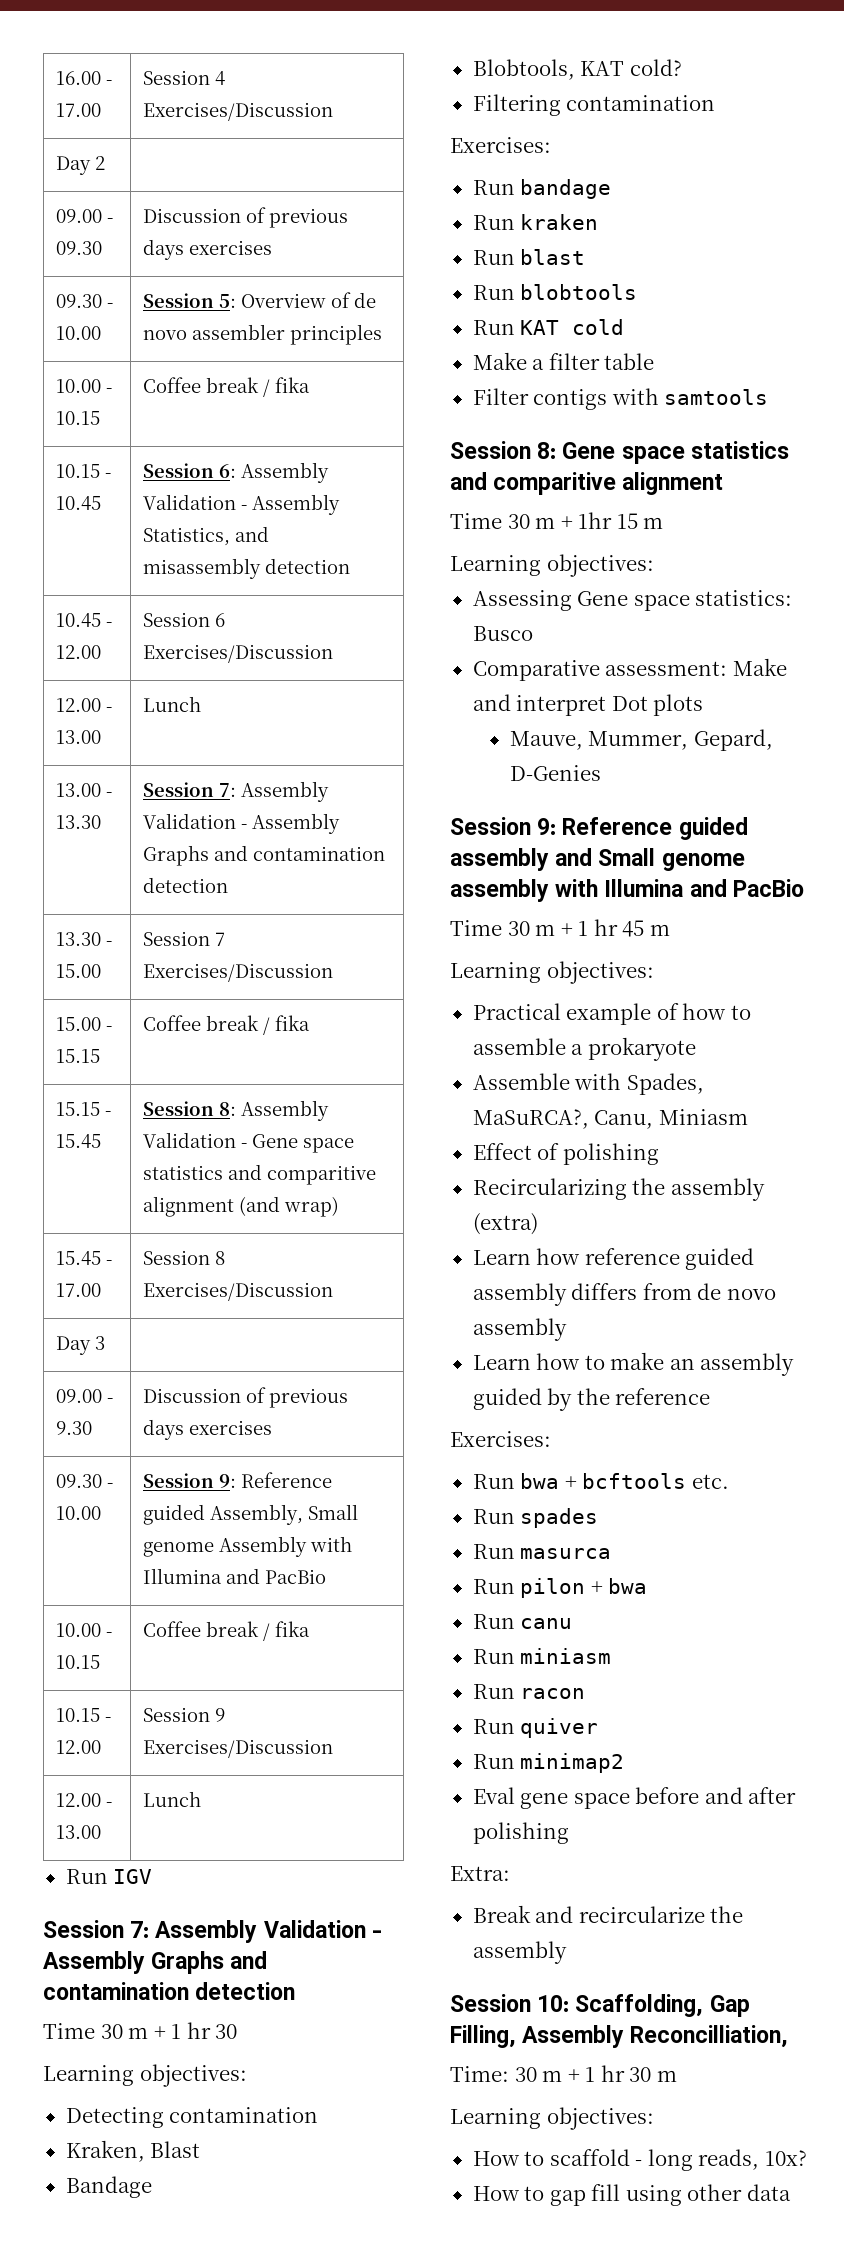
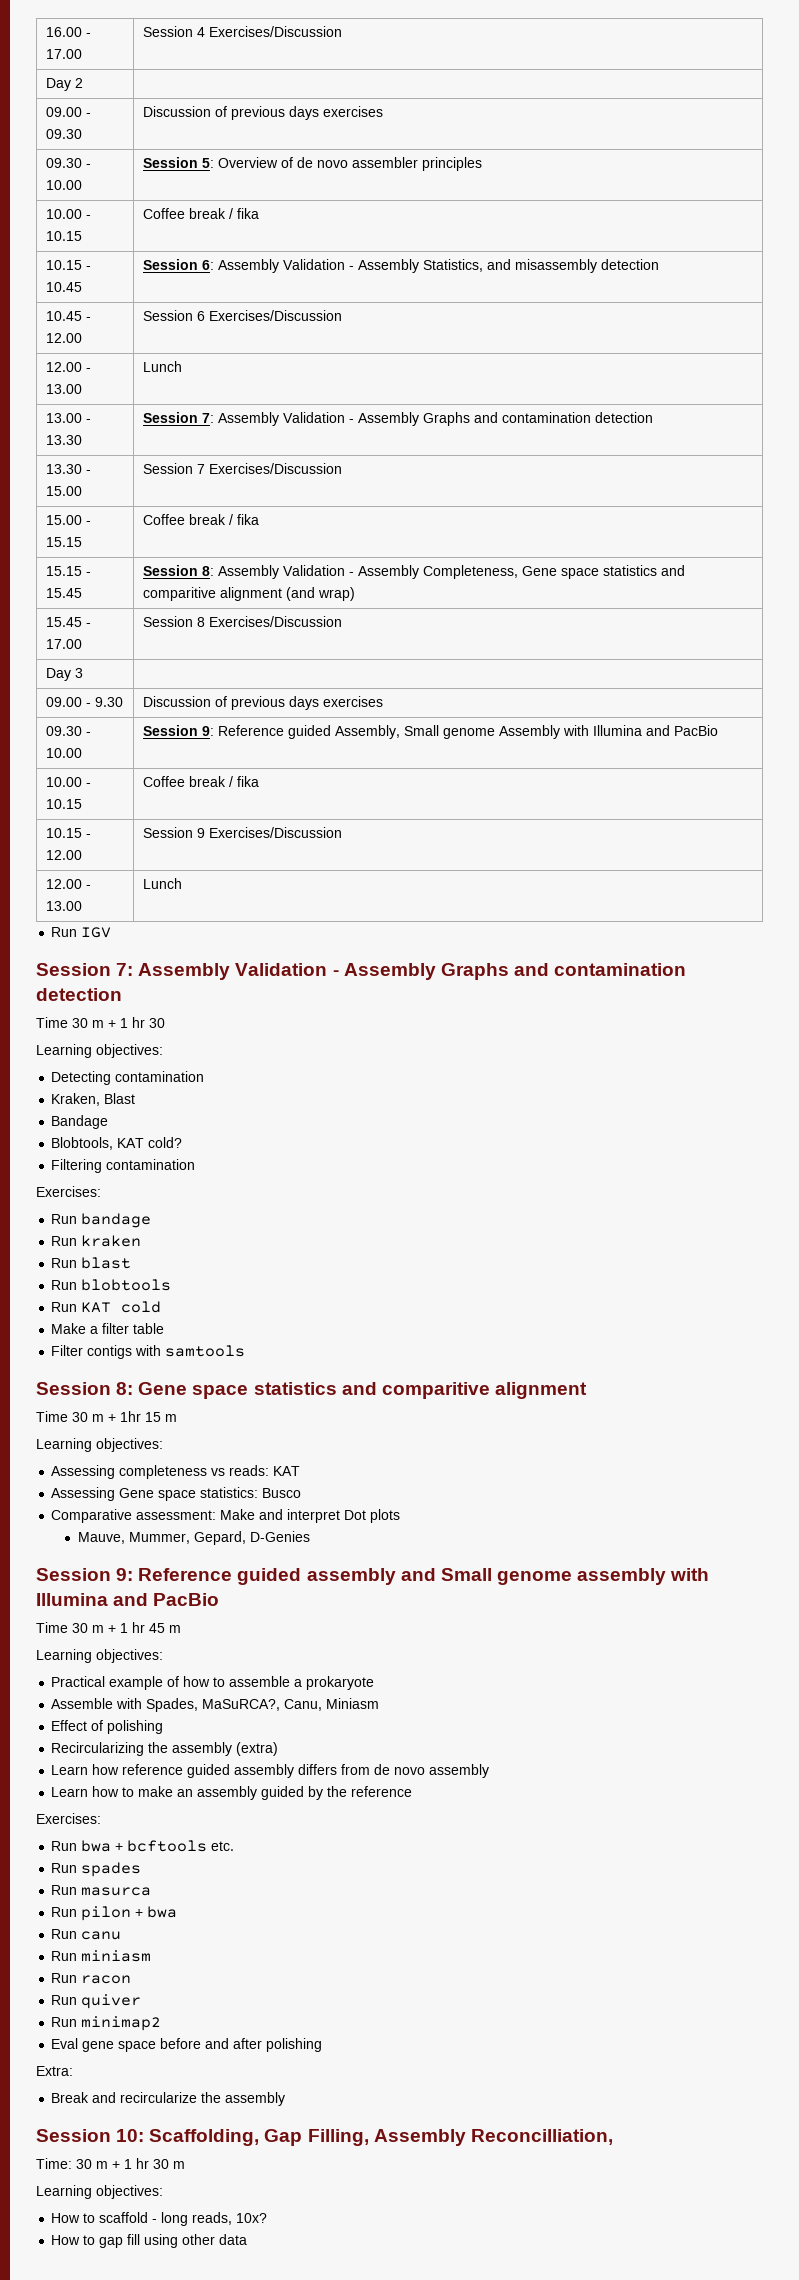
- 15.15 - 15.45 | Session 8: Assembly Validation - Gene space statistics and comparitive alignment (and wrap)
+ 15.15 - 15.45 | Session 8: Assembly Validation - Assembly Completeness, Gene space statistics and comparitive alignment (and wrap)
+ Assessing completeness vs reads: KAT

